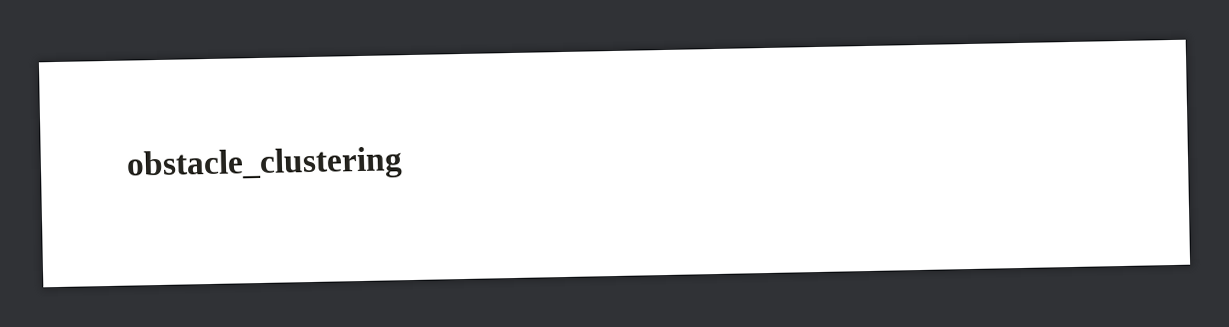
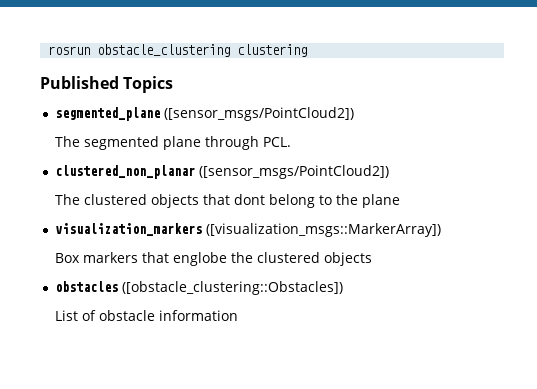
- obstacle_clustering
+ rosrun obstacle_clustering clustering
+ Published Topics
+ segmented_plane ([sensor_msgs/PointCloud2])
+ The segmented plane through PCL.
+ clustered_non_planar ([sensor_msgs/PointCloud2])
+ The clustered objects that dont belong to the plane
+ visualization_markers ([visualization_msgs::MarkerArray])
+ Box markers that englobe the clustered objects
+ obstacles ([obstacle_clustering::Obstacles])
+ List of obstacle information

